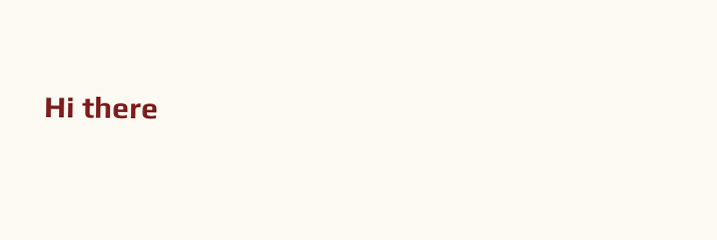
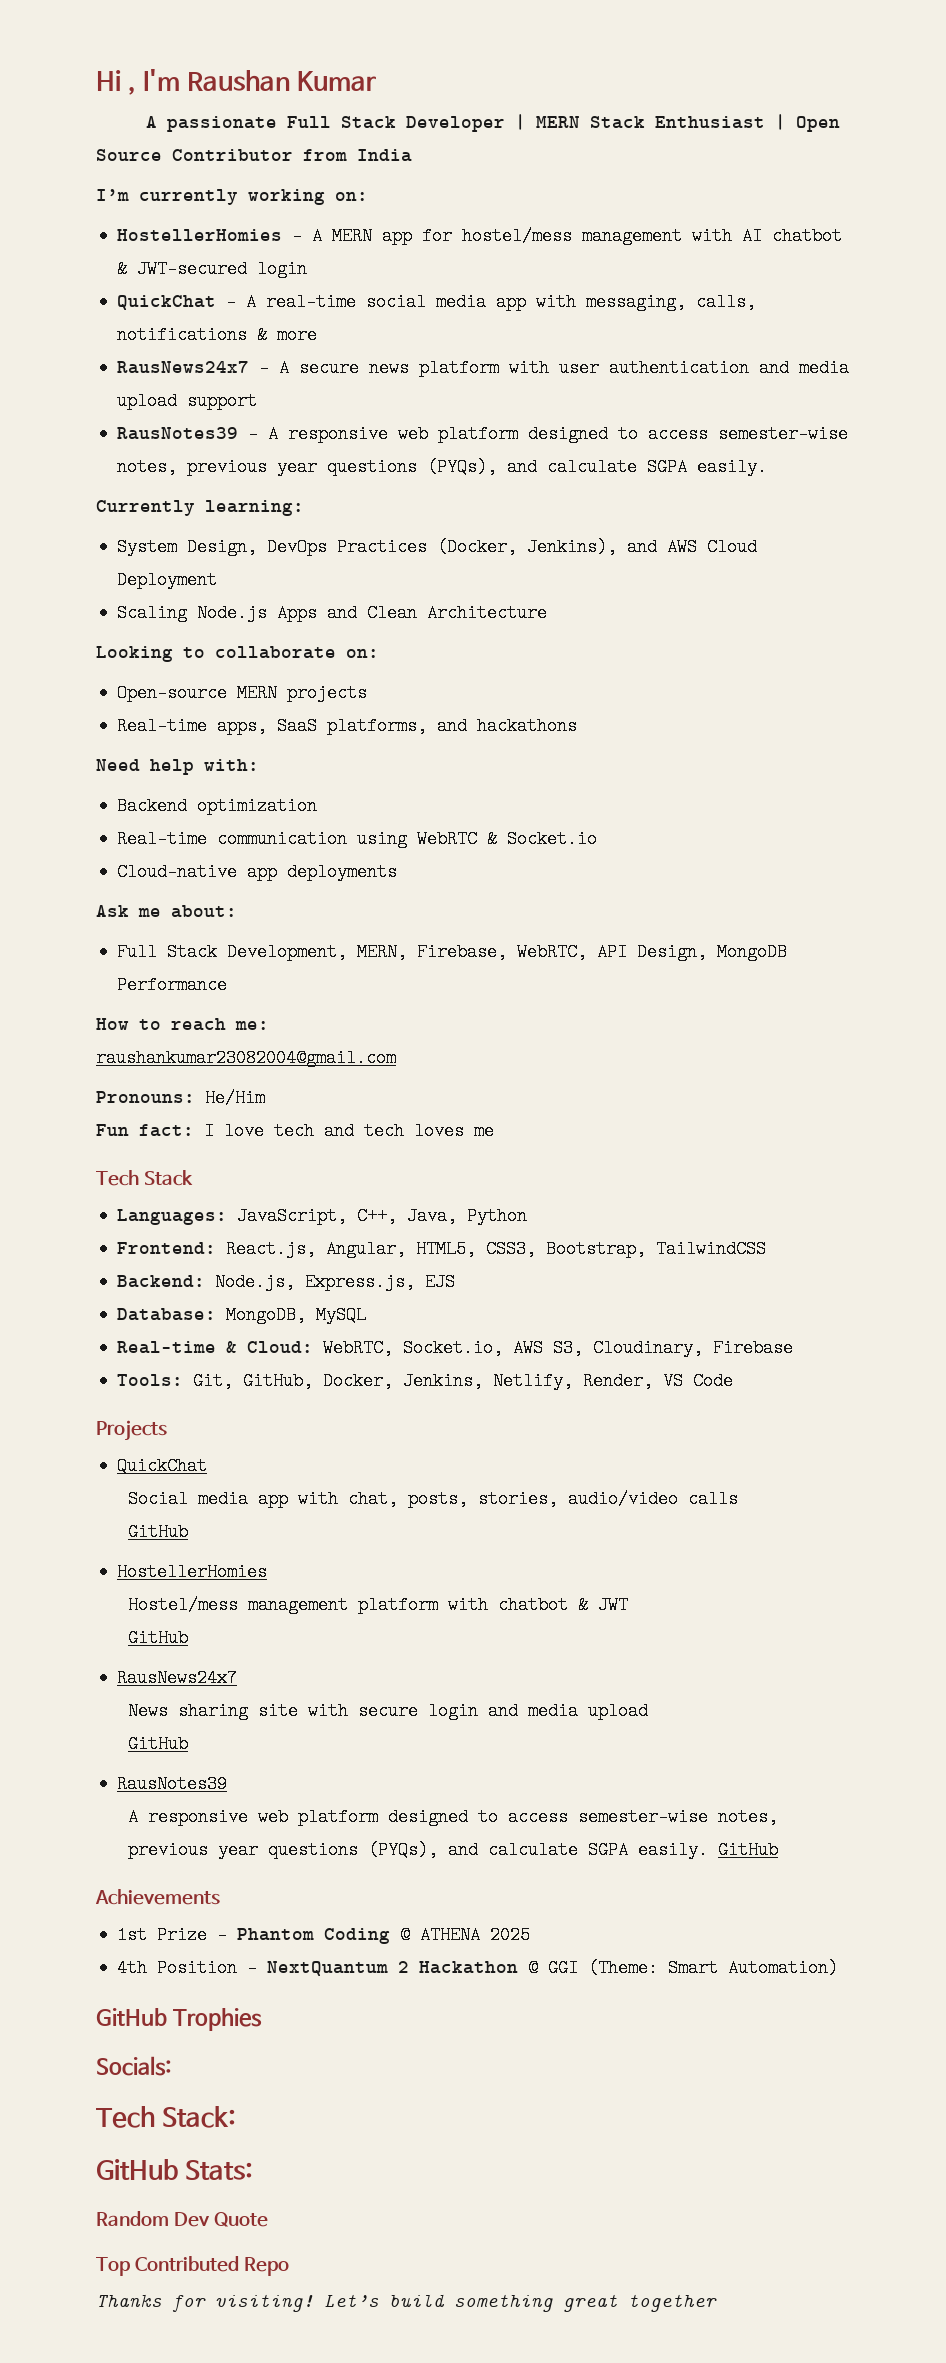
- Hi there
+ Hi , I'm Raushan Kumar
+ A passionate Full Stack Developer | MERN Stack Enthusiast | Open Source Contributor from India
+ I’m currently working on:
+ HostellerHomies – A MERN app for hostel/mess management with AI chatbot & JWT-secured login
+ QuickChat – A real-time social media app with messaging, calls, notifications & more
+ RausNews24x7 – A secure news platform with user authentication and media upload support
+ RausNotes39 – A responsive web platform designed to access semester-wise notes, previous year questions (PYQs), and calculate SGPA easily.
+ Currently learning:
+ System Design, DevOps Practices (Docker, Jenkins), and AWS Cloud Deployment
+ Scaling Node.js Apps and Clean Architecture
+ Looking to collaborate on:
+ Open-source MERN projects
+ Real-time apps, SaaS platforms, and hackathons
+ Need help with:
+ Backend optimization
+ Real-time communication using WebRTC & Socket.io
+ Cloud-native app deployments
+ Ask me about:
+ Full Stack Development, MERN, Firebase, WebRTC, API Design, MongoDB Performance
+ How to reach me:
+ raushankumar23082004@gmail.com
+ Pronouns: He/Him
+ Fun fact: I love tech and tech loves me
+ Tech Stack
+ Languages: JavaScript, C++, Java, Python
+ Frontend: React.js, Angular, HTML5, CSS3, Bootstrap, TailwindCSS
+ Backend: Node.js, Express.js, EJS
+ Database: MongoDB, MySQL
+ Real-time & Cloud: WebRTC, Socket.io, AWS S3, Cloudinary, Firebase
+ Tools: Git, GitHub, Docker, Jenkins, Netlify, Render, VS Code
+ Projects
+ QuickChat
+ Social media app with chat, posts, stories, audio/video calls
+ GitHub
+ HostellerHomies
+ Hostel/mess management platform with chatbot & JWT
+ GitHub
+ RausNews24x7
+ News sharing site with secure login and media upload
+ GitHub
+ RausNotes39
+ A responsive web platform designed to access semester-wise notes, previous year questions (PYQs), and calculate SGPA easily. GitHub
+ Achievements
+ 1st Prize – Phantom Coding @ ATHENA 2025
+ 4th Position – NextQuantum 2 Hackathon @ GGI (Theme: Smart Automation)
+ GitHub Trophies
+ Socials:
+ Tech Stack:
+ GitHub Stats:
+ Random Dev Quote
+ Top Contributed Repo
+ Thanks for visiting! Let’s build something great together

